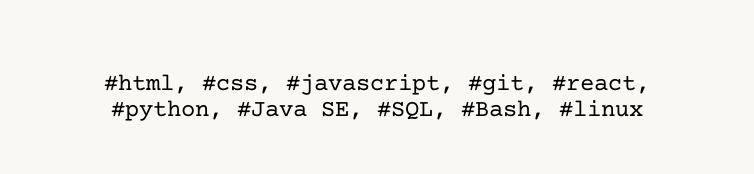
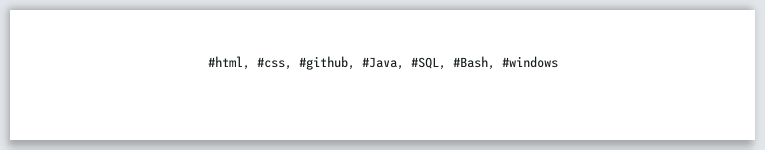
- #html, #css, #javascript, #git, #react, #python, #Java SE, #SQL, #Bash, #linux
+ #html, #css, #github, #Java, #SQL, #Bash, #windows

